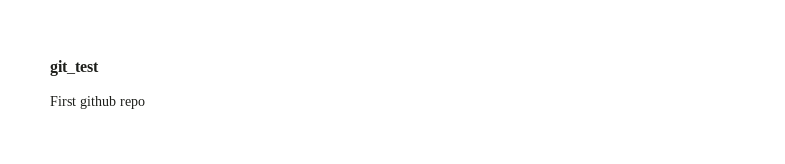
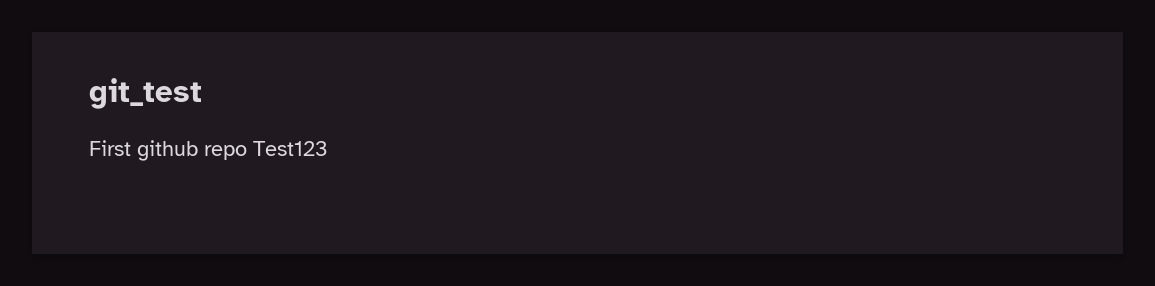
- First github repo
+ First github repo Test123

